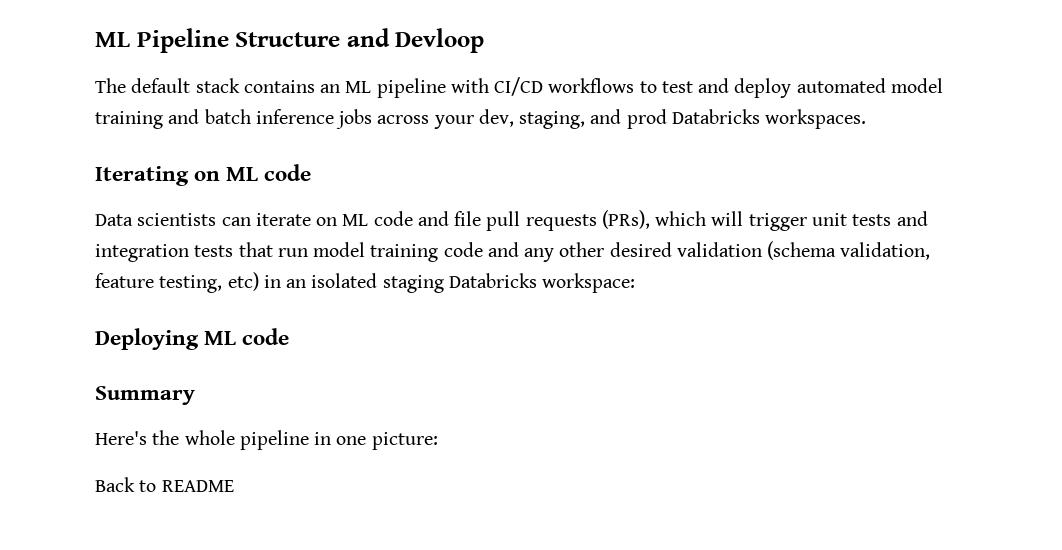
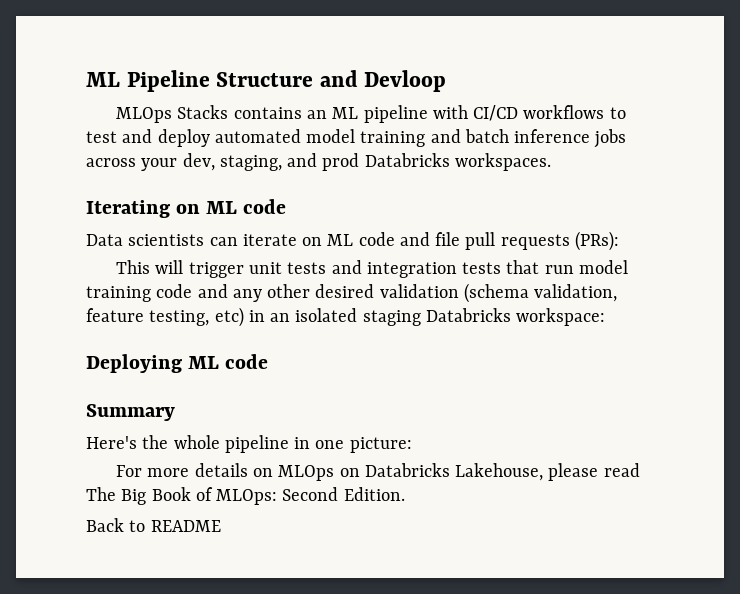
- The default stack contains an ML pipeline with CI/CD workflows to test and deploy automated model training and batch inference jobs across your dev, staging, and prod Databricks workspaces.
+ MLOps Stacks contains an ML pipeline with CI/CD workflows to test and deploy automated model training and batch inference jobs across your dev, staging, and prod Databricks workspaces.
- Data scientists can iterate on ML code and file pull requests (PRs), which will trigger unit tests and integration tests that run model training code and any other desired validation (schema validation, feature testing, etc) in an isolated staging Databricks workspace:
+ Data scientists can iterate on ML code and file pull requests (PRs):
+ This will trigger unit tests and integration tests that run model training code and any other desired validation (schema validation, feature testing, etc) in an isolated staging Databricks workspace:
+ For more details on MLOps on Databricks Lakehouse, please read The Big Book of MLOps: Second Edition.

